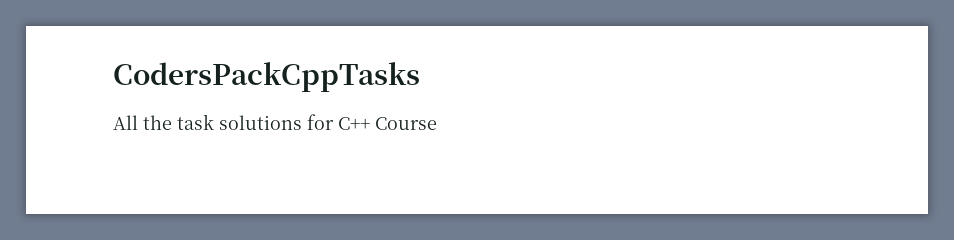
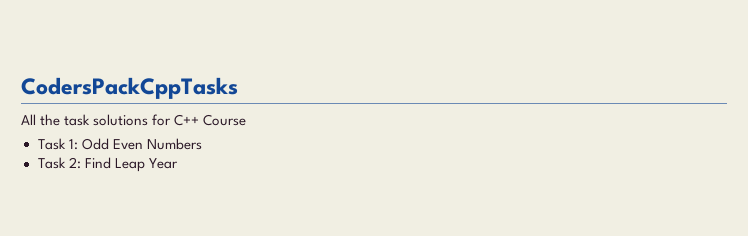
+ Task 1: Odd Even Numbers
+ Task 2: Find Leap Year

